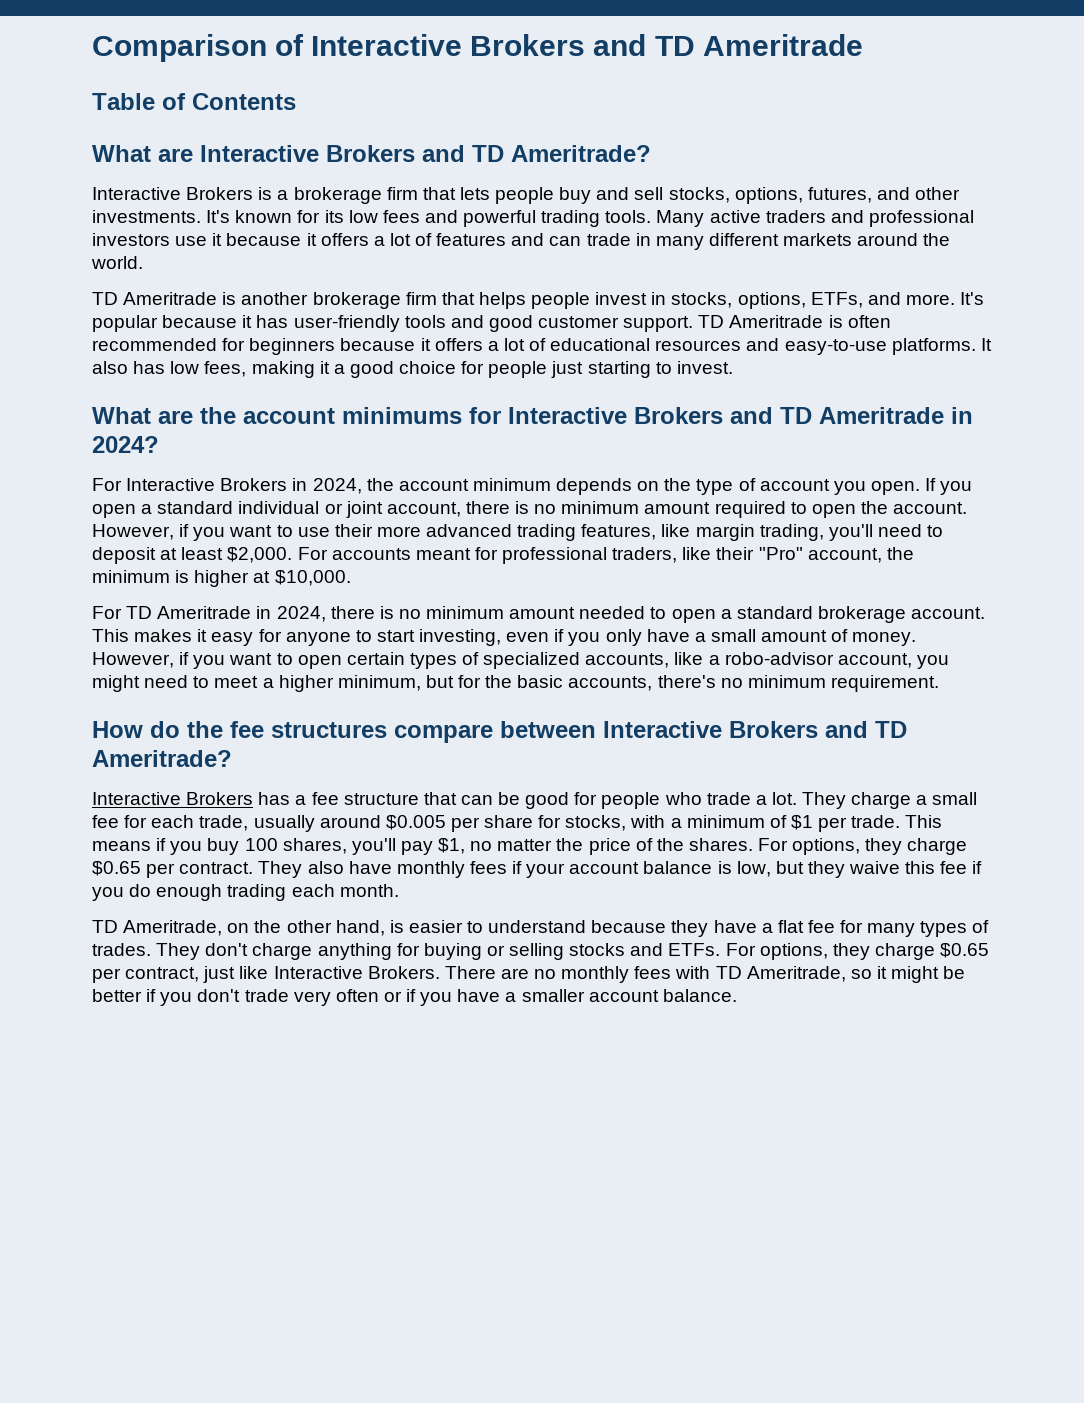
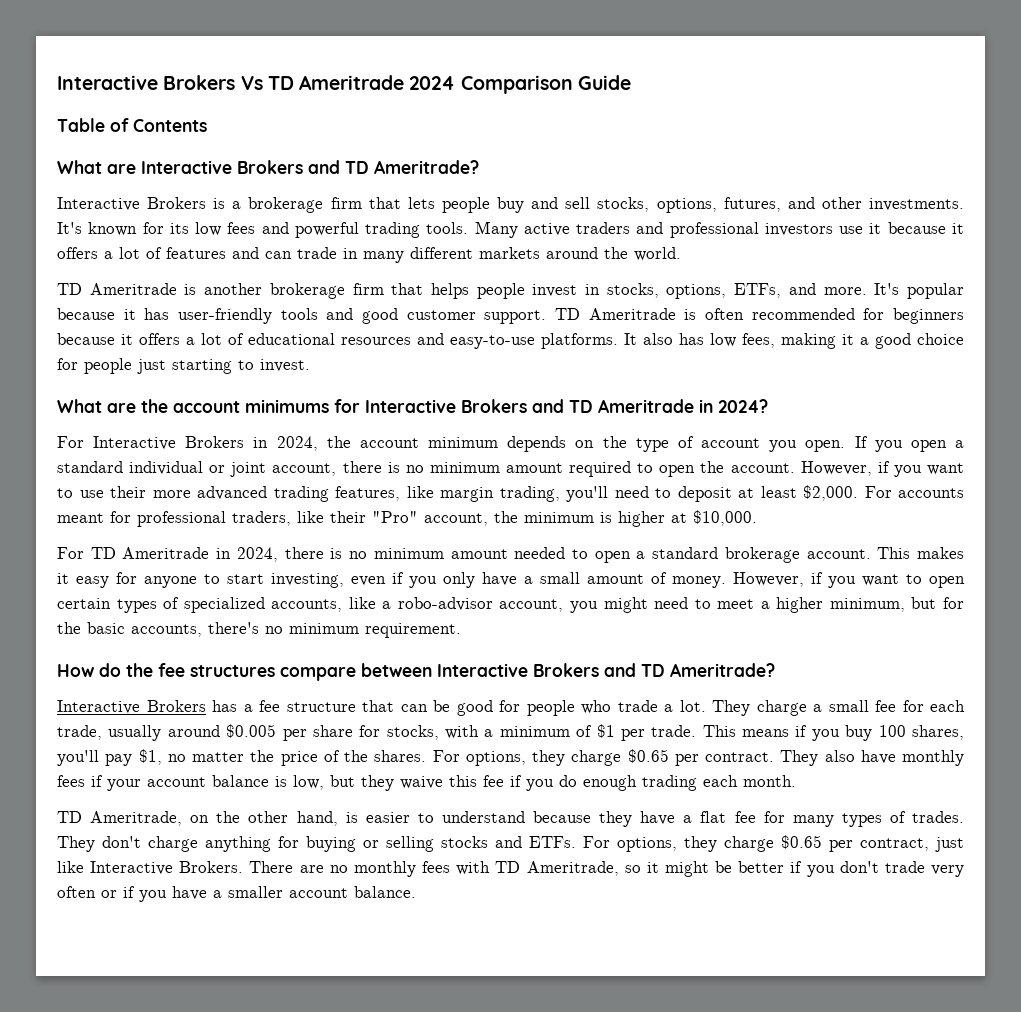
- Comparison of Interactive Brokers and TD Ameritrade
+ Interactive Brokers Vs TD Ameritrade 2024 Comparison Guide

